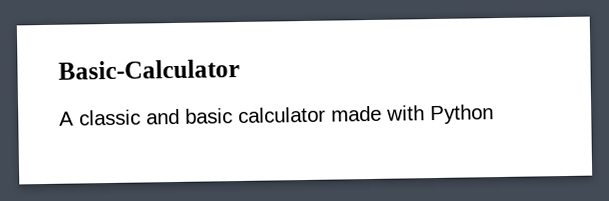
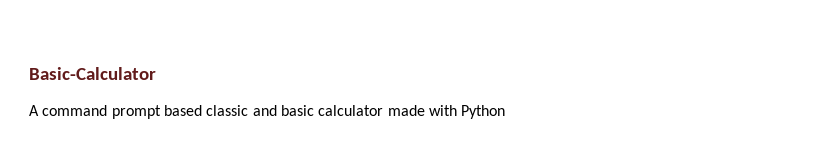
- A classic and basic calculator made with Python
+ A command prompt based classic and basic calculator made with Python

